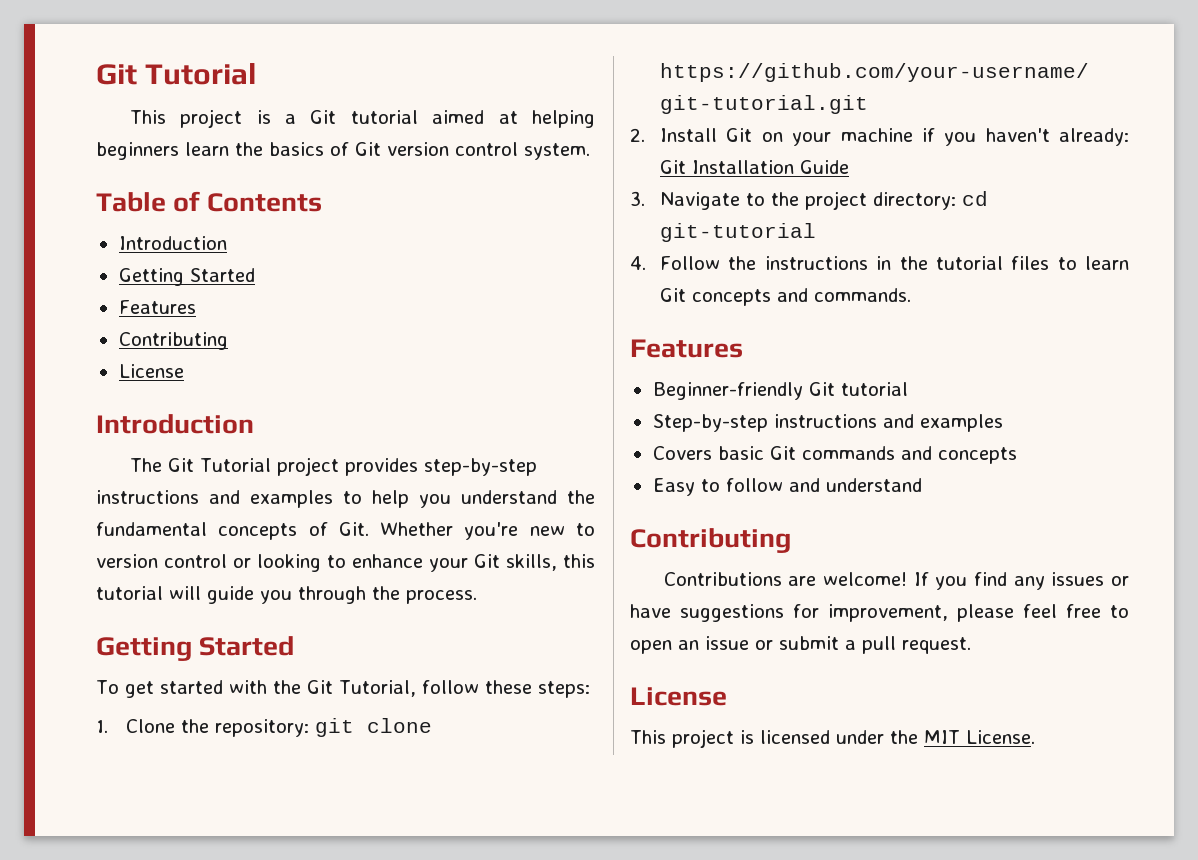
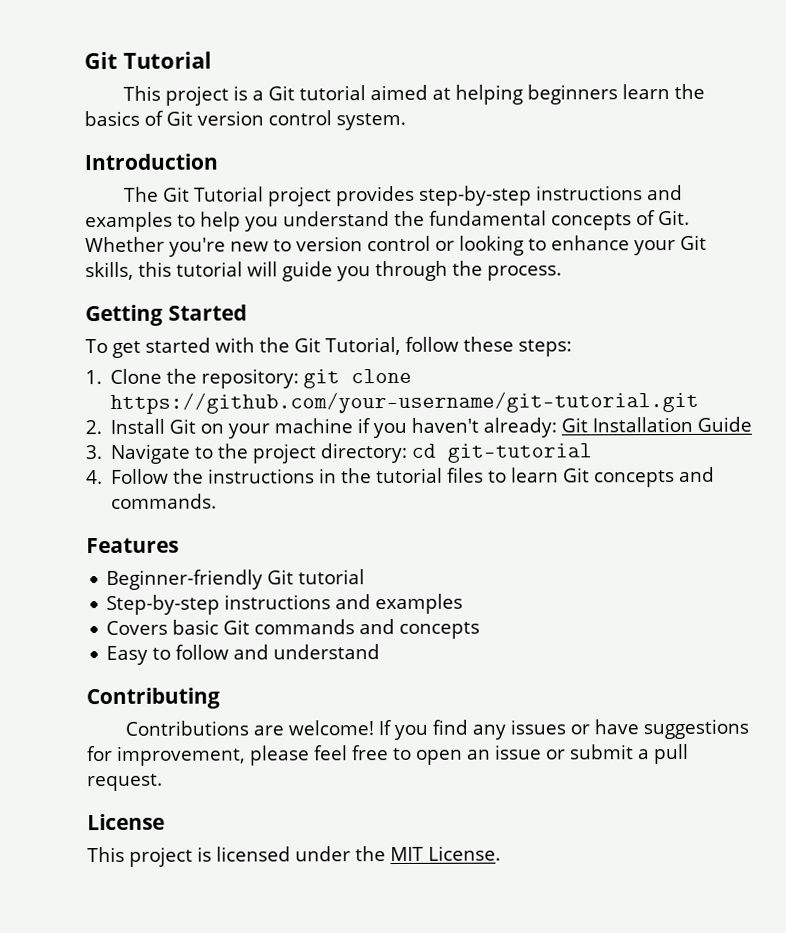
- Table of Contents
- Introduction
- Getting Started
- Features
- Contributing
- License

